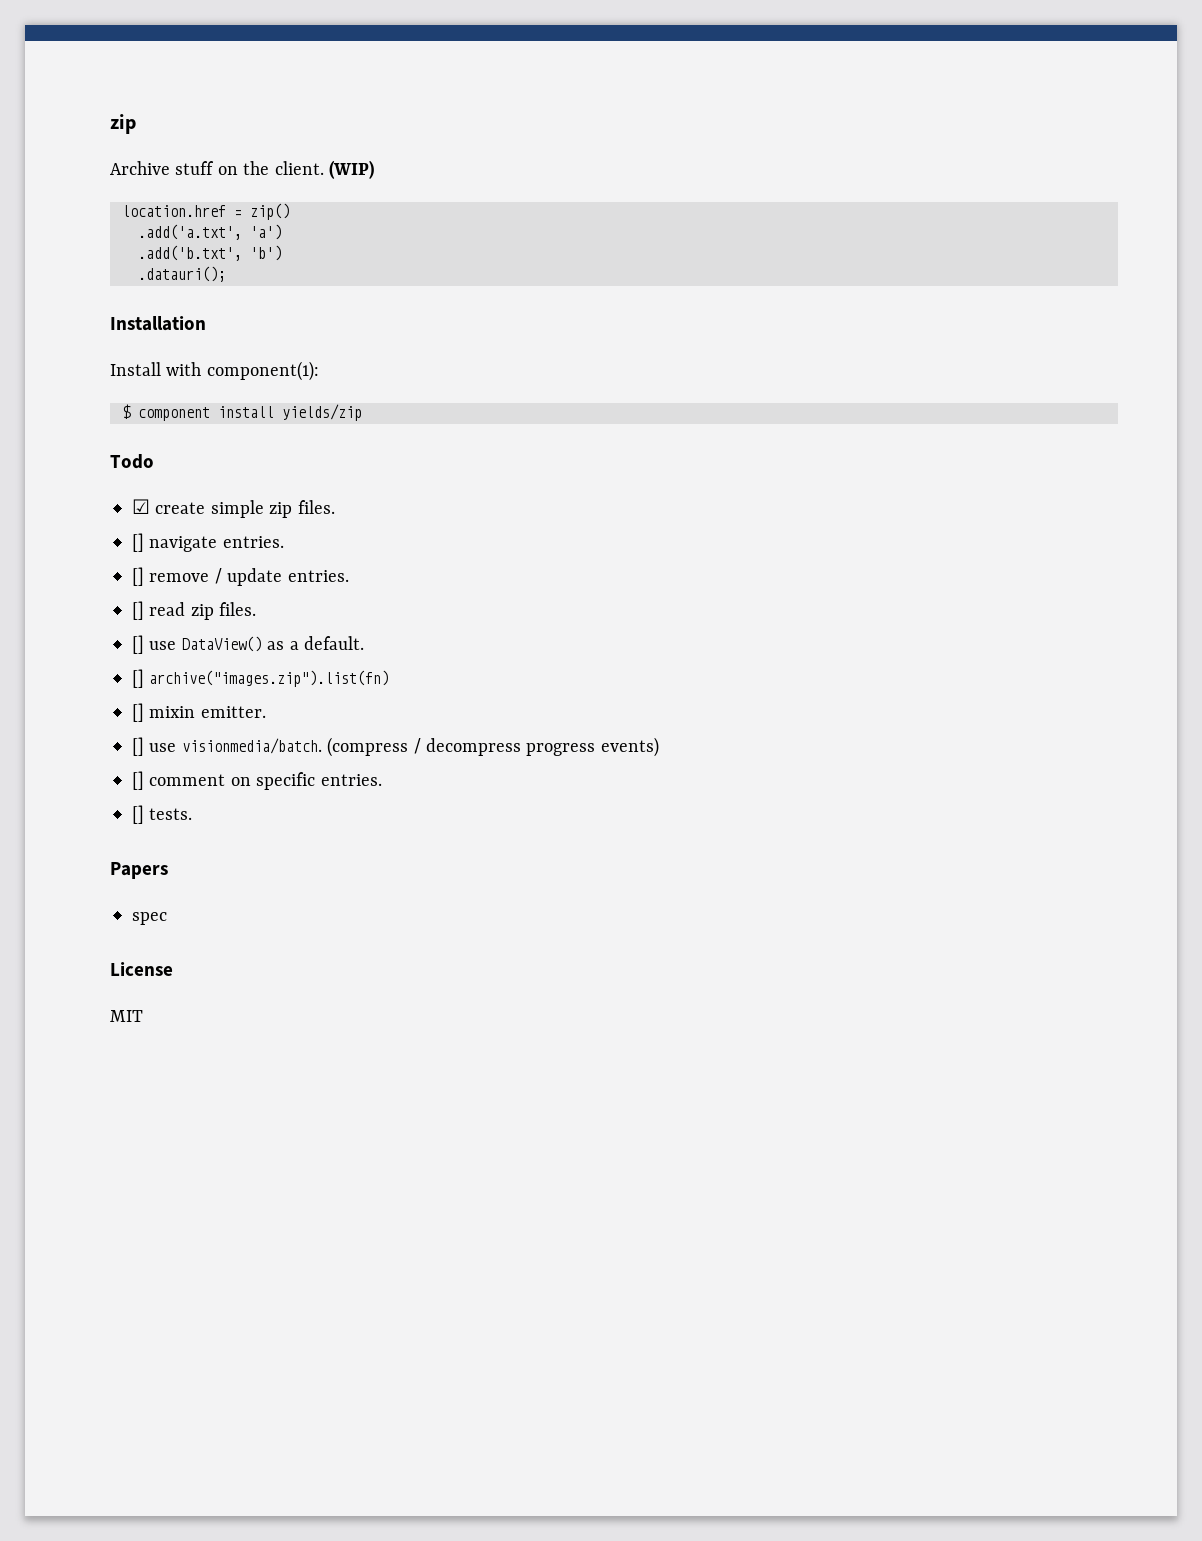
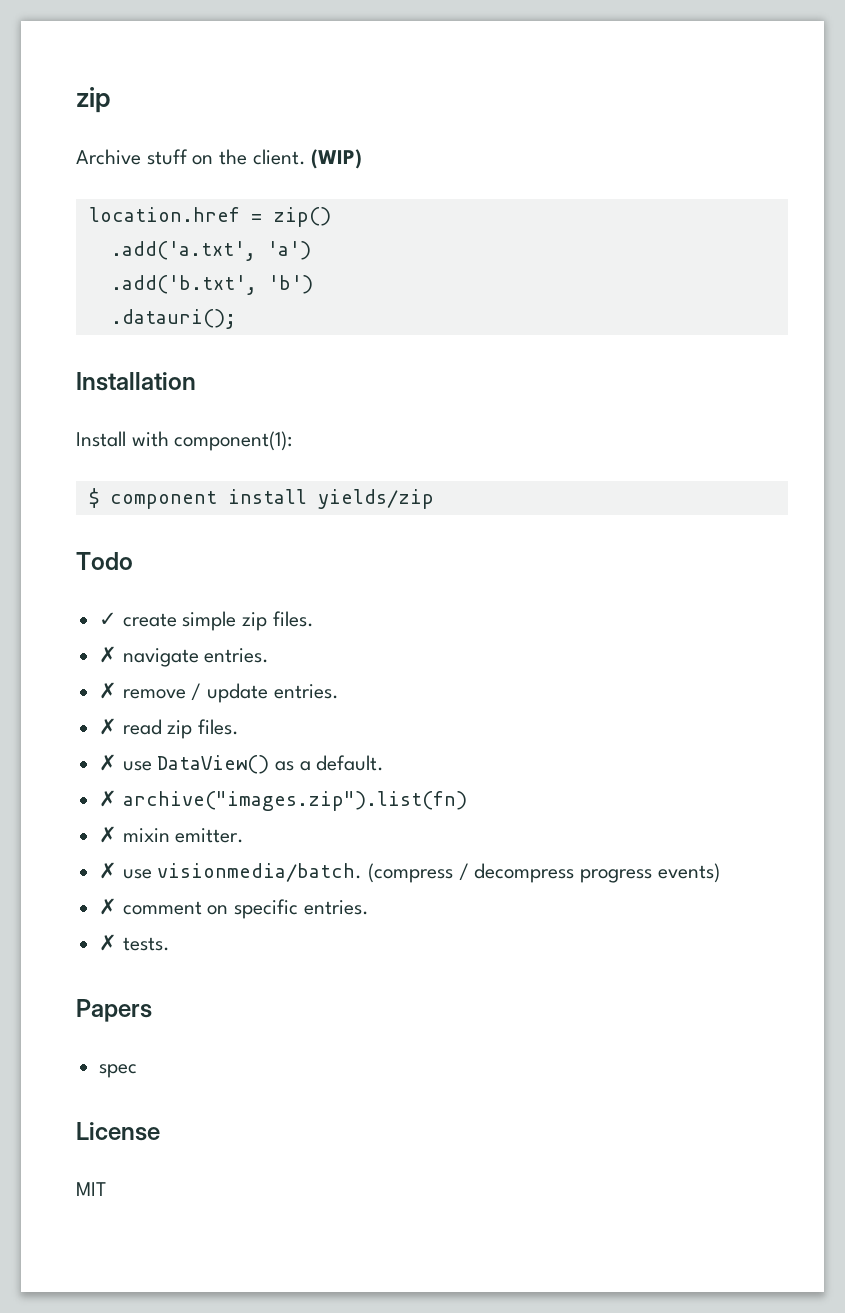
- ☑ create simple zip files.
+ ✓ create simple zip files.
- [] navigate entries.
+ ✗ navigate entries.
- [] remove / update entries.
+ ✗ remove / update entries.
- [] read zip files.
+ ✗ read zip files.
- [] use DataView() as a default.
+ ✗ use DataView() as a default.
- [] archive("images.zip").list(fn)
+ ✗ archive("images.zip").list(fn)
- [] mixin emitter.
+ ✗ mixin emitter.
- [] use visionmedia/batch.
+ ✗ use visionmedia/batch.
- [] comment on specific entries.
+ ✗ comment on specific entries.
- [] tests.
+ ✗ tests.

